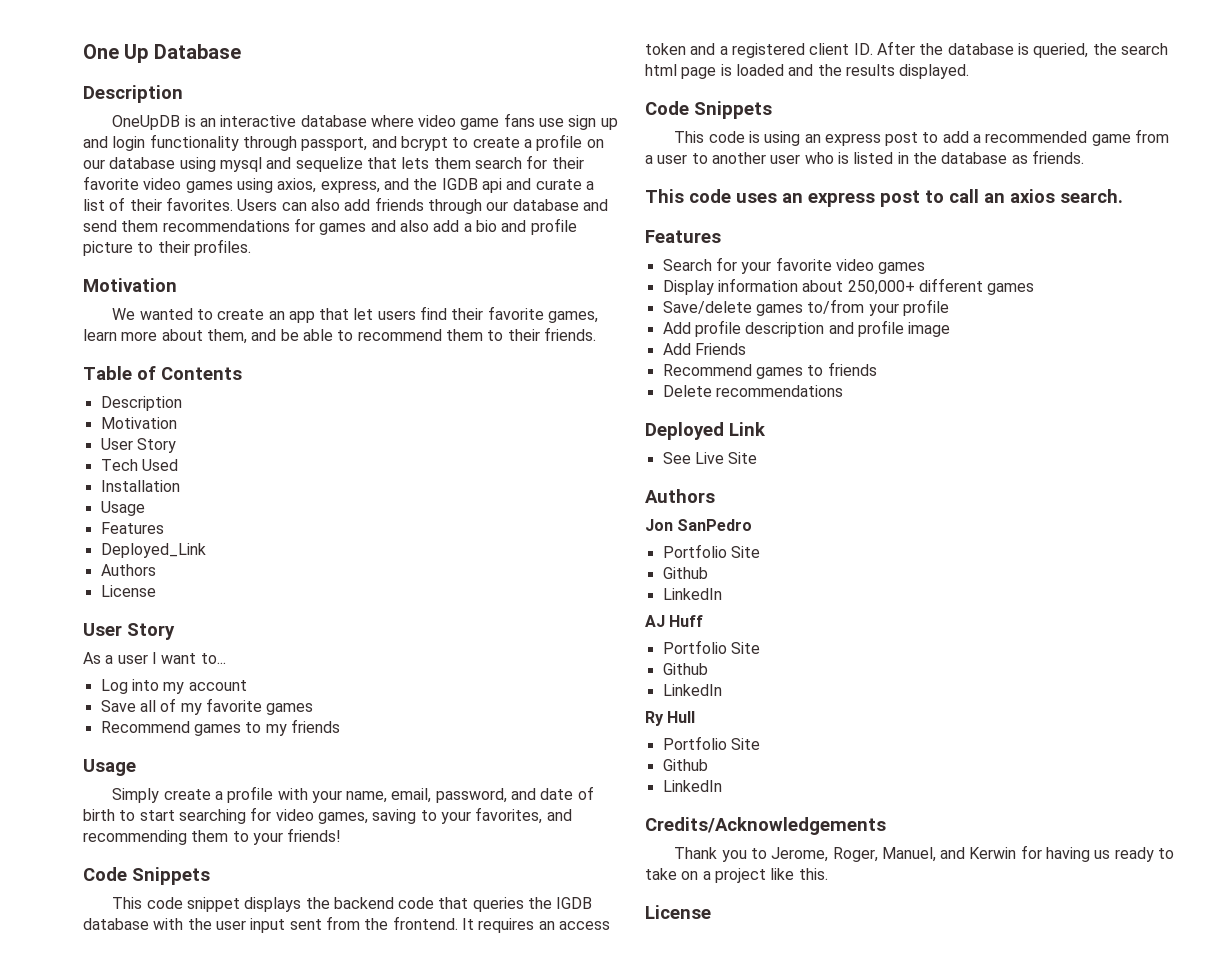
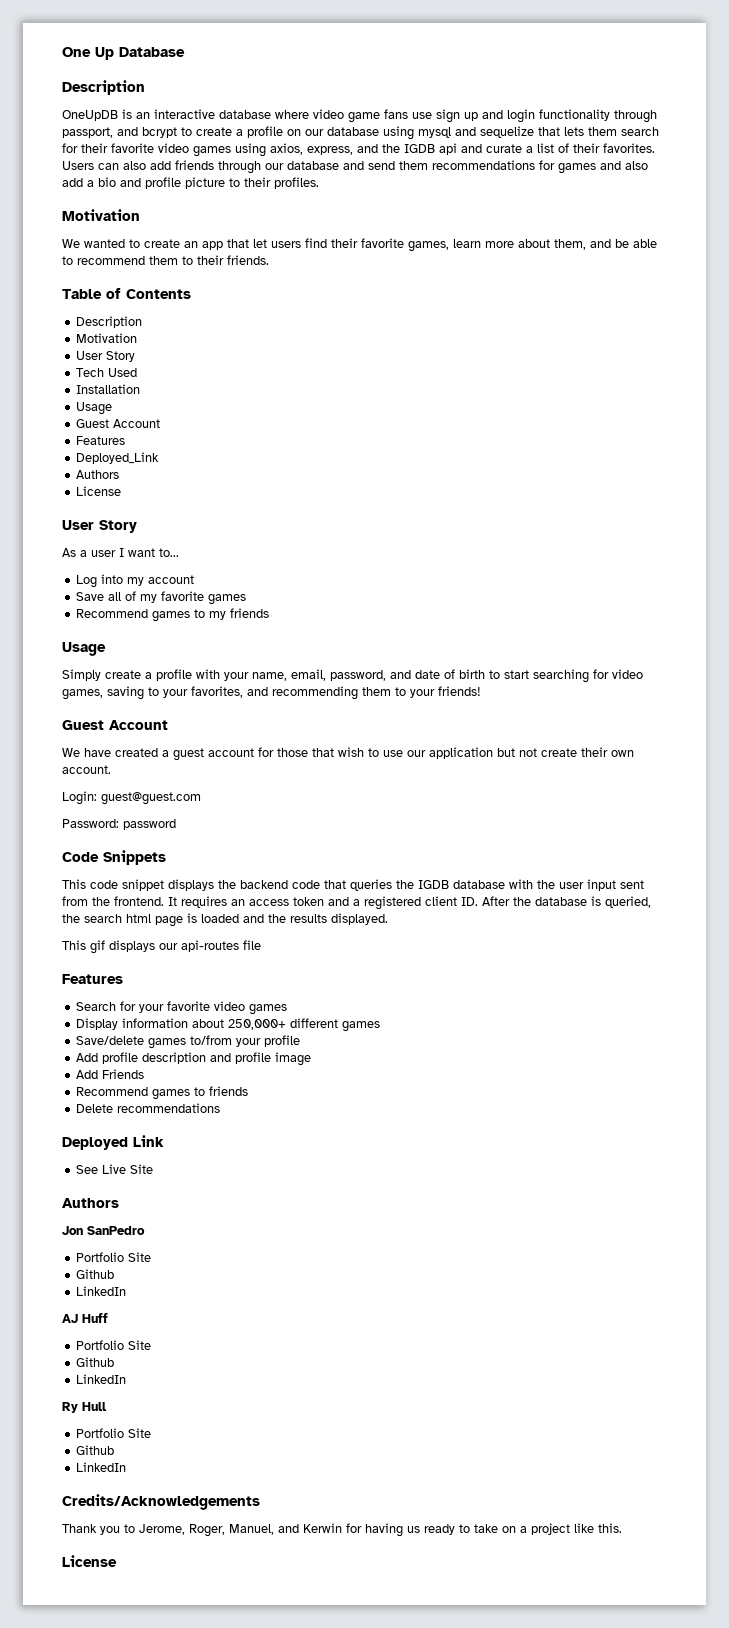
  Installation
  Usage
+ Guest Account
  Simply create a profile with your name, email, password, and date of birth to start searching for video games, saving to your favorites, and recommending them to your friends!
+ Guest Account
+ We have created a guest account for those that wish to use our application but not create their own account.
+ Login: guest@guest.com
+ Password: password
  It requires an access token and a registered client ID. After the database is queried, the search html page is loaded and the results displayed.
- Code Snippets
- This code is using an express post to add a recommended game from a user to another user who is listed in the database as friends.
- This code uses an express post to call an axios search.
+ This gif displays our api-routes file

